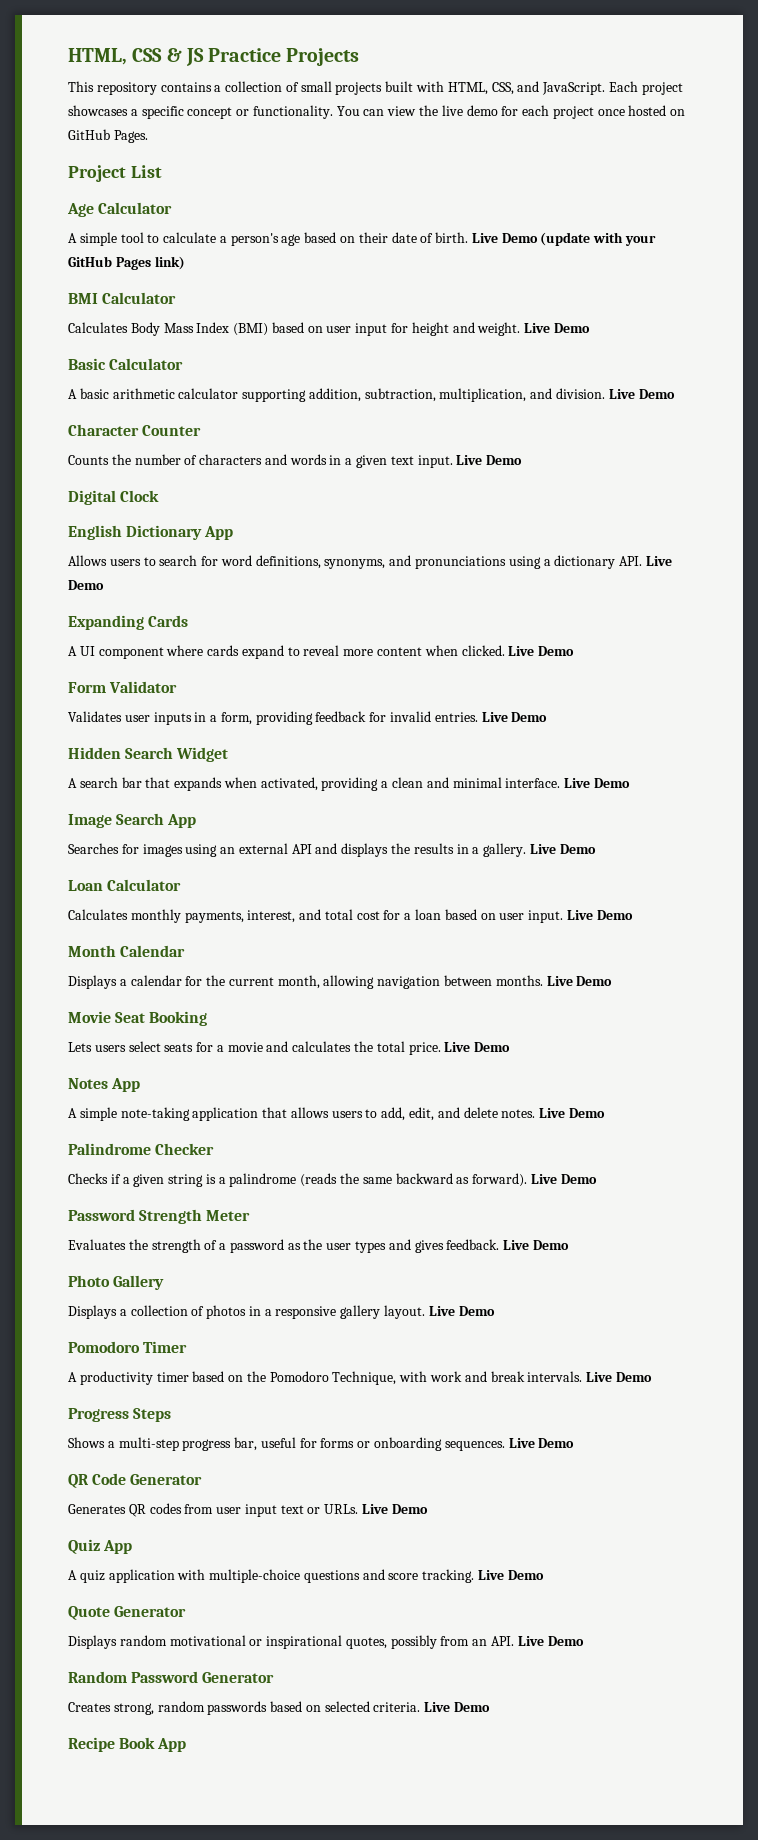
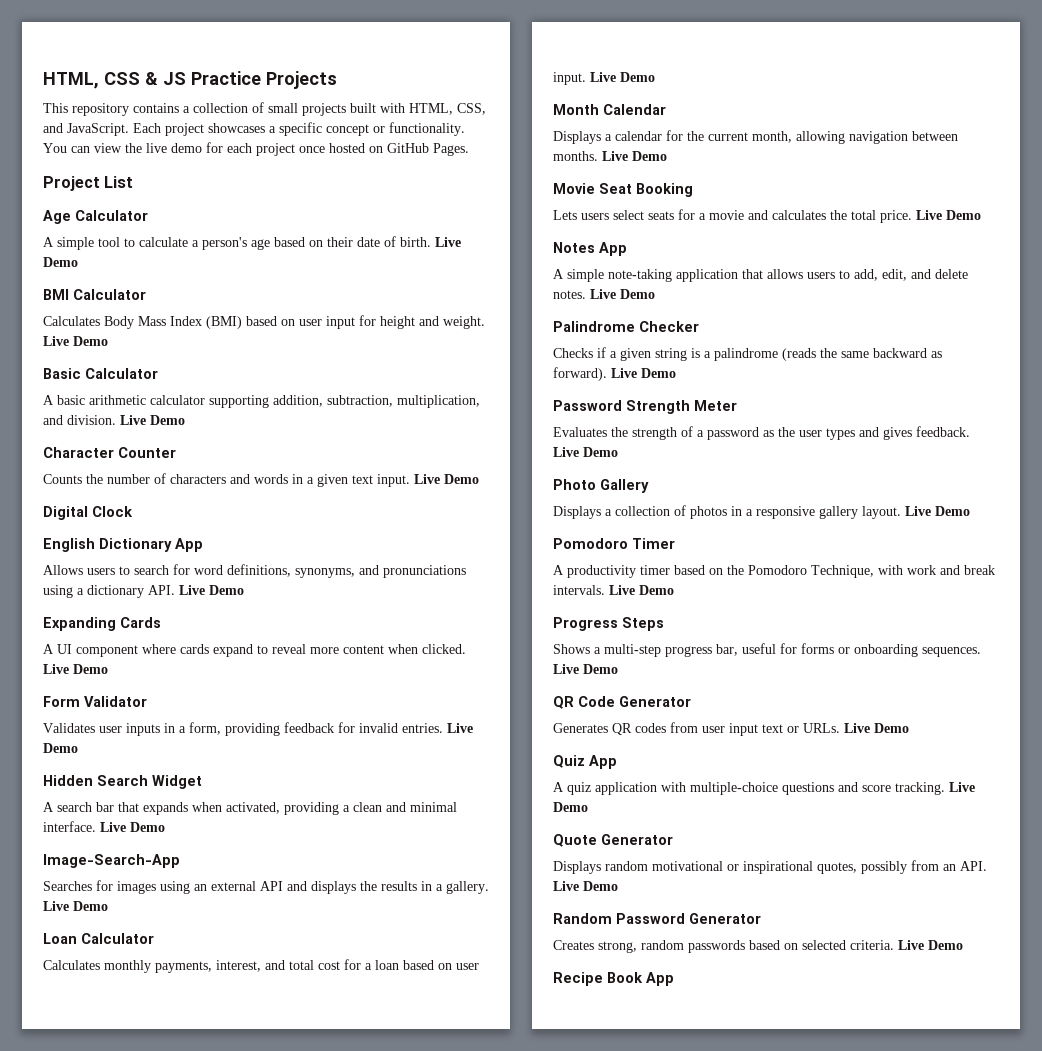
- A simple tool to calculate a person's age based on their date of birth. Live Demo (update with your GitHub Pages link)
+ A simple tool to calculate a person's age based on their date of birth. Live Demo
- Image Search App
+ Image-Search-App

